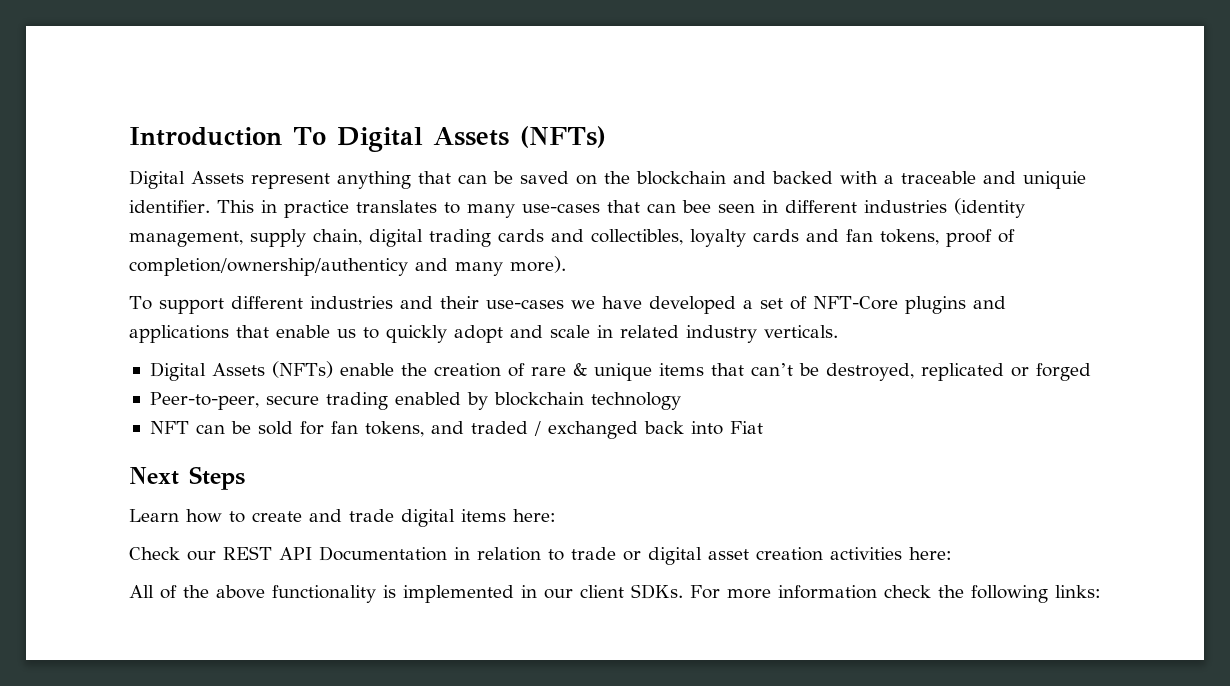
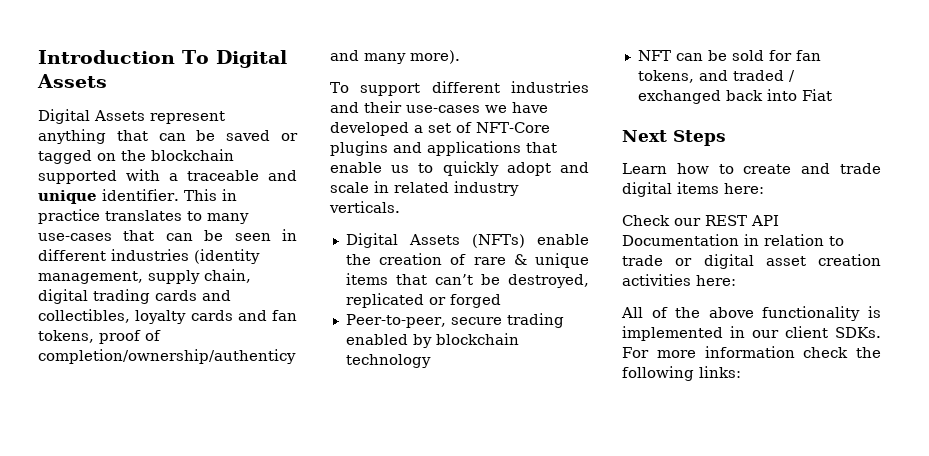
- Introduction To Digital Assets (NFTs)
+ Introduction To Digital Assets
- Digital Assets represent anything that can be saved on the blockchain and backed with a traceable and uniquie identifier.
+ Digital Assets represent anything that can be saved or tagged on the blockchain supported with a traceable and unique identifier.
- This in practice translates to many use-cases that can bee seen in different industries (identity management, supply chain, digital trading cards and collectibles, loyalty cards and fan tokens, proof of completion/ownership/authenticy and many more).
+ This in practice translates to many use-cases that can be seen in different industries (identity management, supply chain, digital trading cards and collectibles, loyalty cards and fan tokens, proof of completion/ownership/authenticy and many more).

